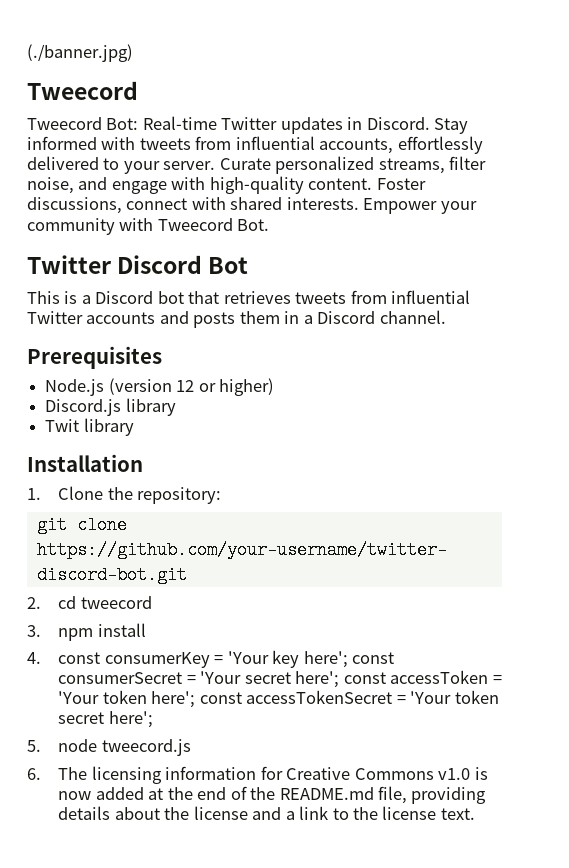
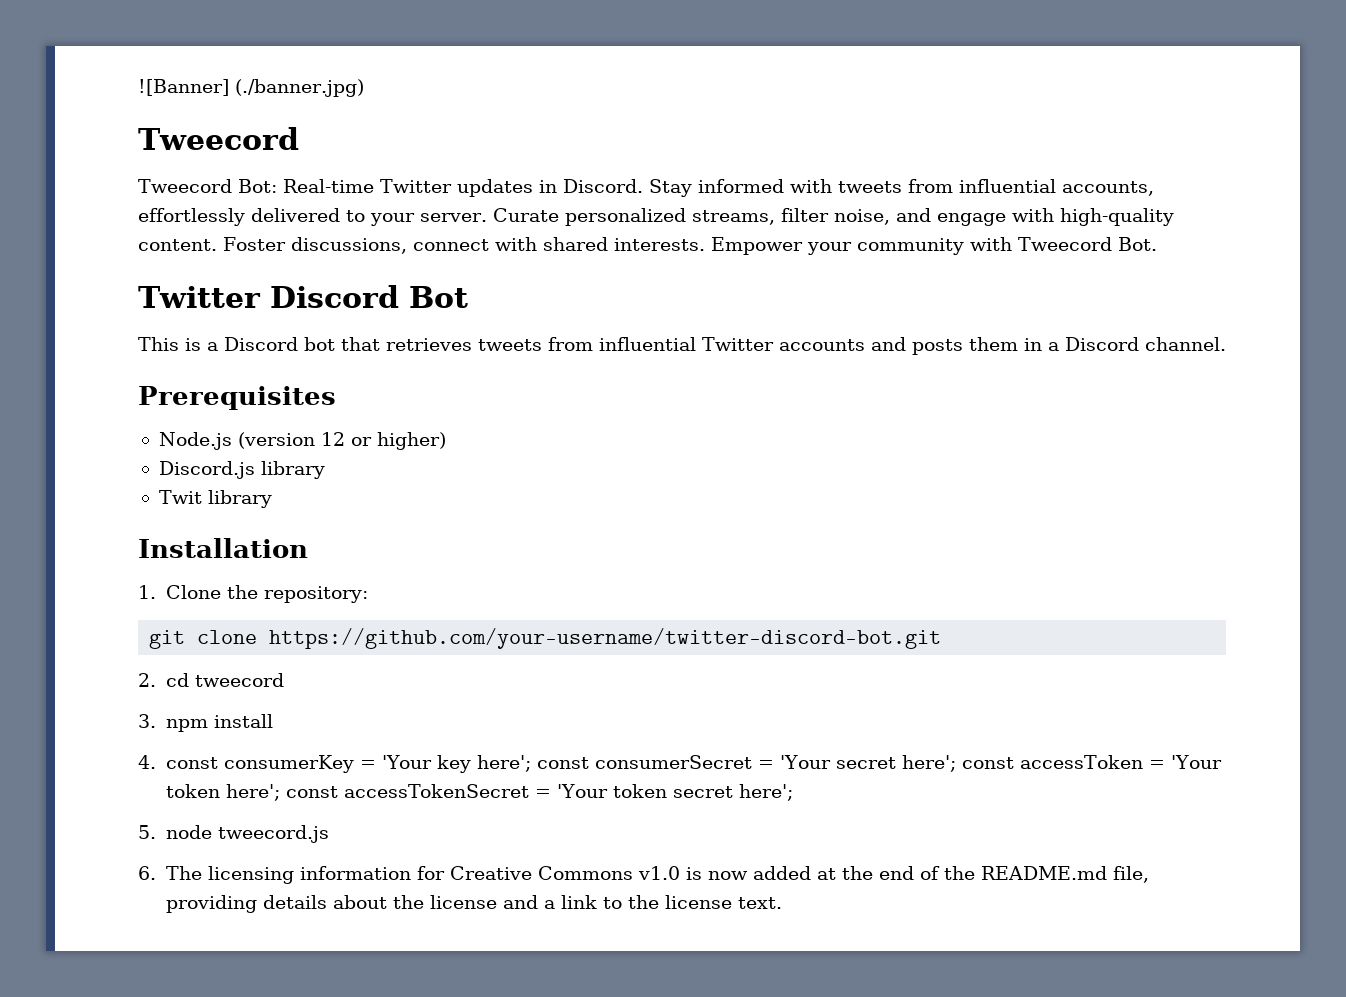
- (./banner.jpg)
+ ![Banner] (./banner.jpg)

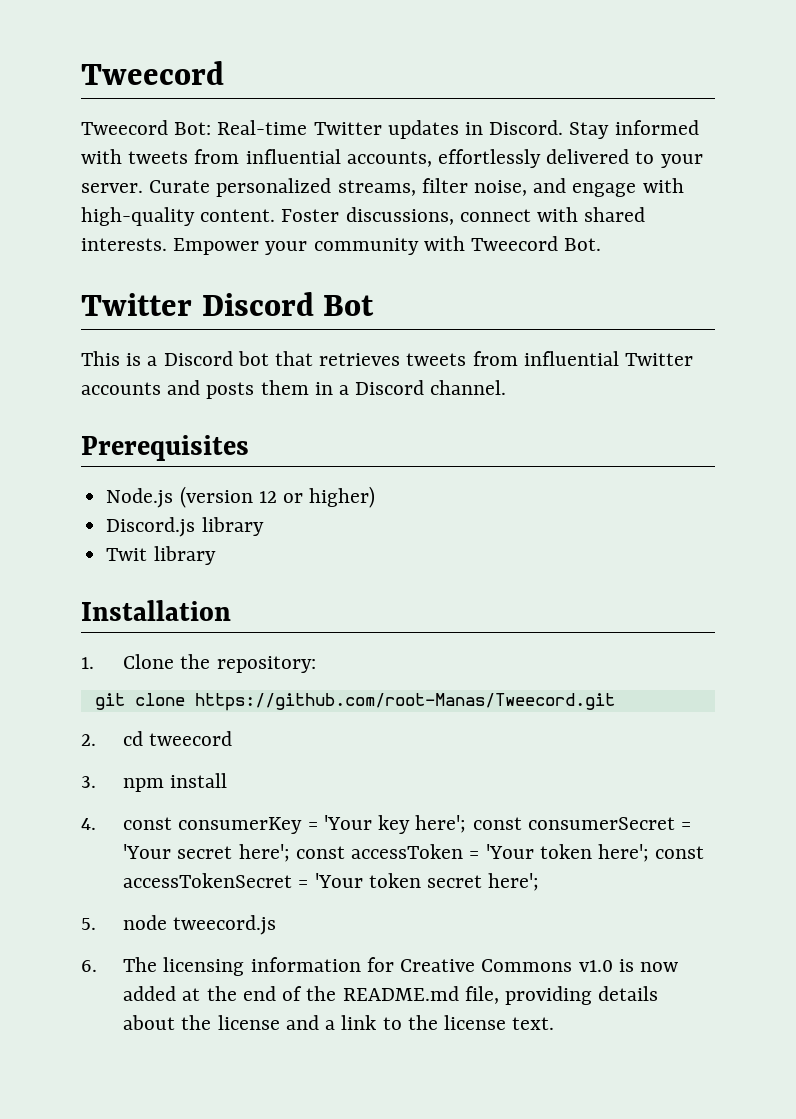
- ![Banner] (./banner.jpg)
- git clone https://github.com/your-username/twitter-discord-bot.git
+ git clone https://github.com/root-Manas/Tweecord.git

